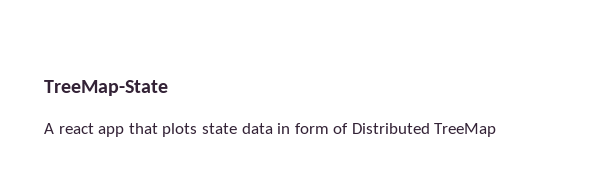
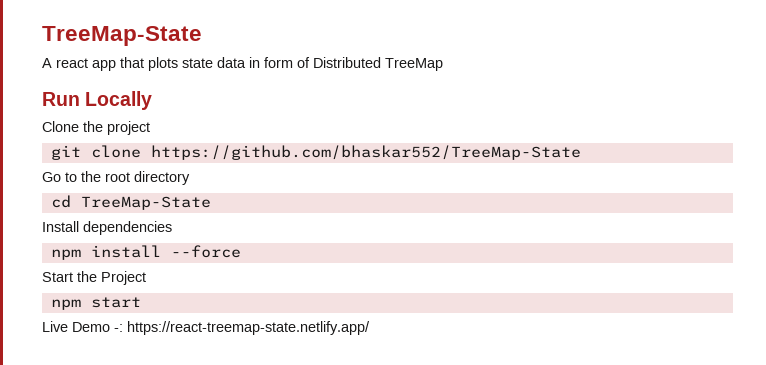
+ Run Locally
+ Clone the project
+ git clone https://github.com/bhaskar552/TreeMap-State
+ Go to the root directory
+ cd TreeMap-State
+ Install dependencies
+ npm install --force
+ Start the Project
+ npm start
+ Live Demo -: https://react-treemap-state.netlify.app/

